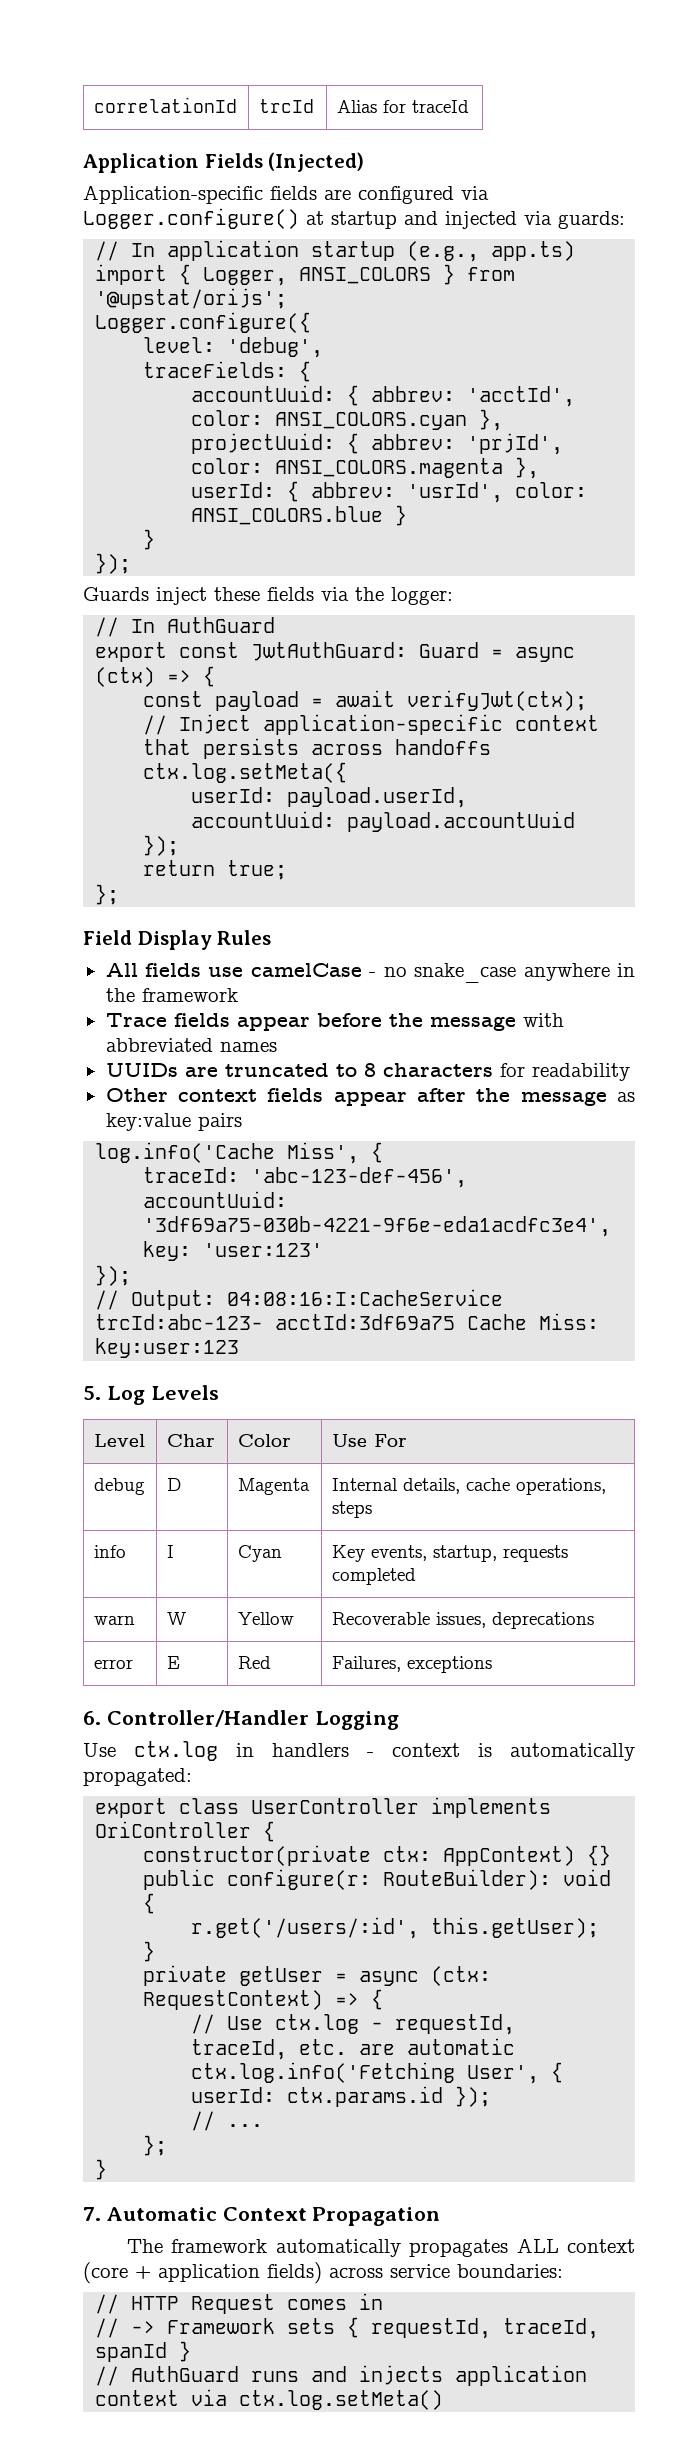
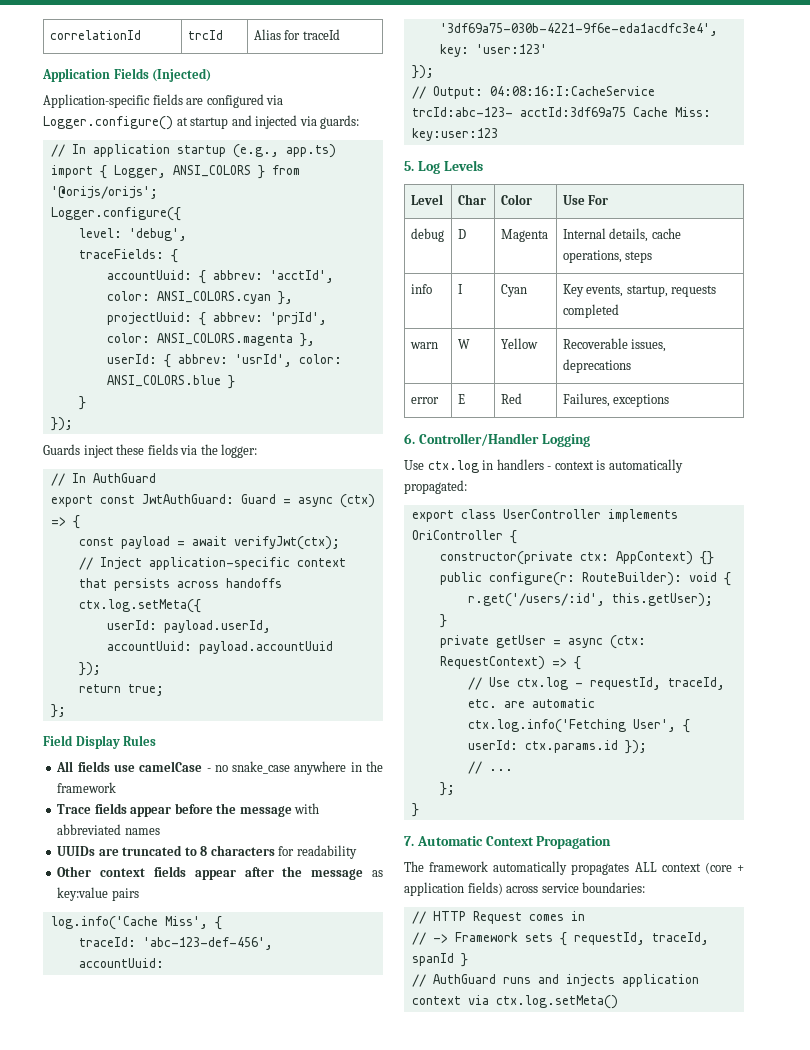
- import { Logger, ANSI_COLORS } from '@upstat/orijs';
+ import { Logger, ANSI_COLORS } from '@orijs/orijs';

